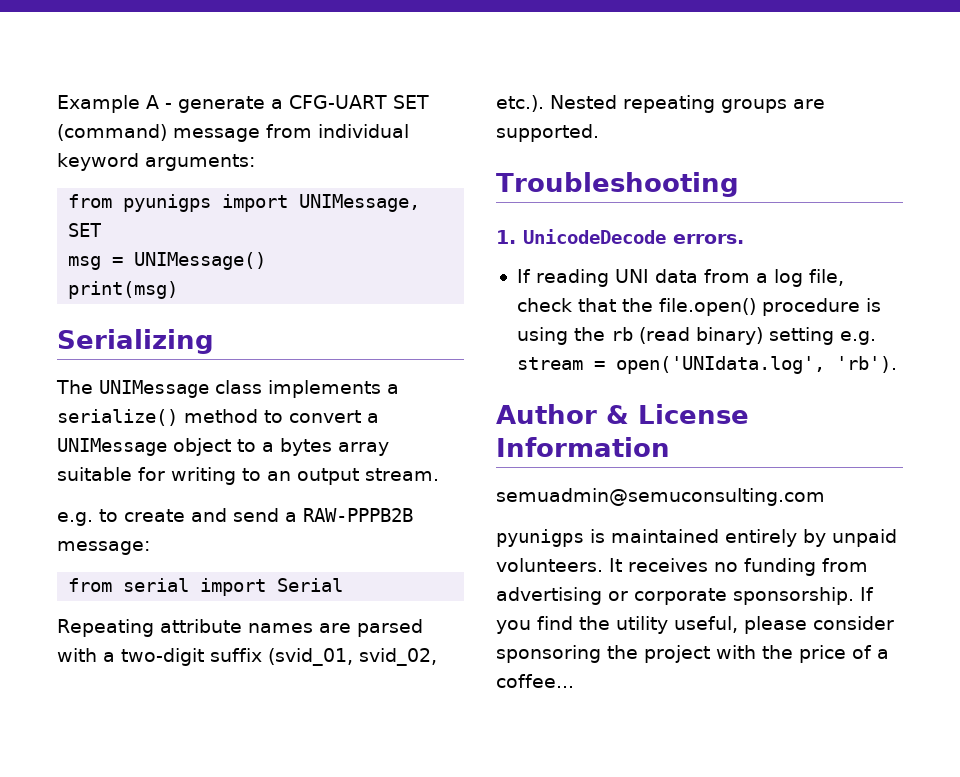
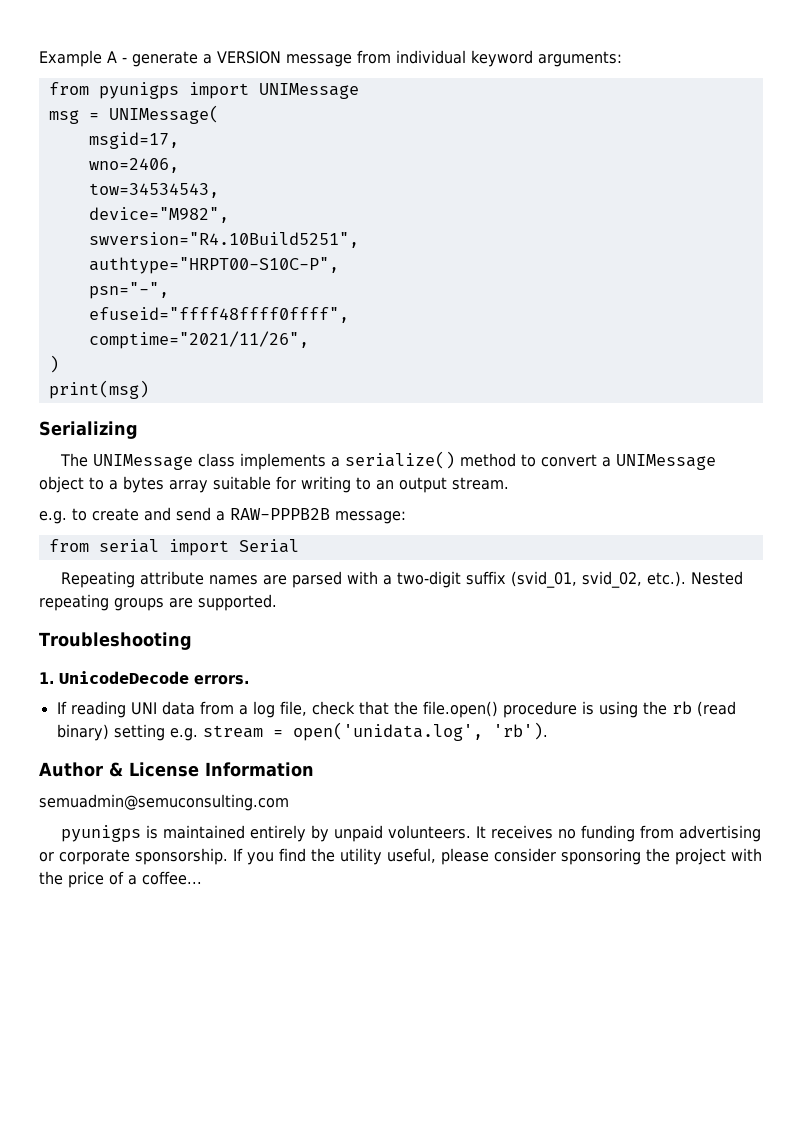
- Example A - generate a CFG-UART SET (command) message from individual keyword arguments:
+ Example A - generate a VERSION message from individual keyword arguments:
- from pyunigps import UNIMessage, SET
+ from pyunigps import UNIMessage
- msg = UNIMessage()
+ msg = UNIMessage(
+ msgid=17,
+ wno=2406,
+ tow=34534543,
+ device="M982",
+ swversion="R4.10Build5251",
+ authtype="HRPT00-S10C-P",
+ psn="-",
+ efuseid="ffff48ffff0ffff",
+ comptime="2021/11/26",
+ )
- If reading UNI data from a log file, check that the file.open() procedure is using the rb (read binary) setting e.g. stream = open('UNIdata.log', 'rb').
+ If reading UNI data from a log file, check that the file.open() procedure is using the rb (read binary) setting e.g. stream = open('unidata.log', 'rb').

